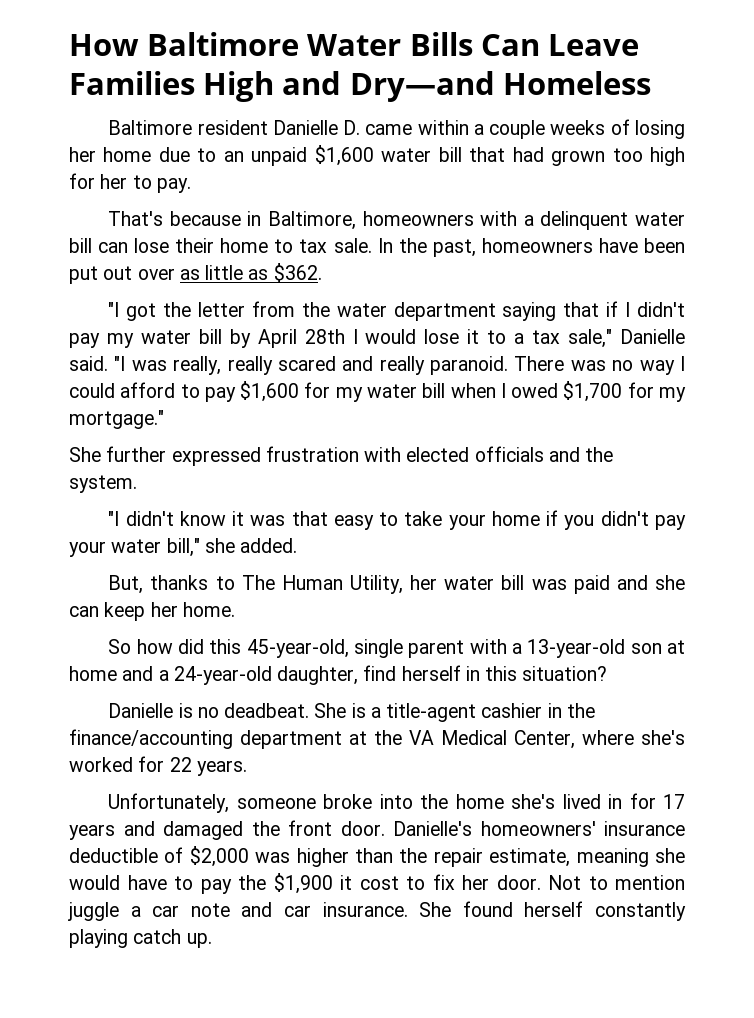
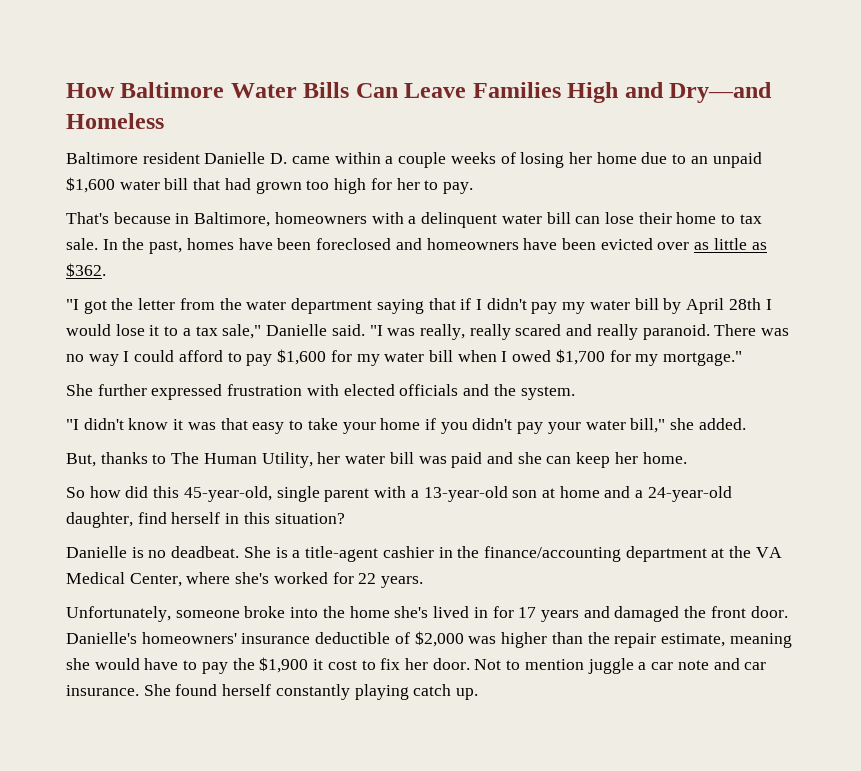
- In the past, homeowners have been put out over as little as $362.
+ In the past, homes have been foreclosed and homeowners have been evicted over as little as $362.

